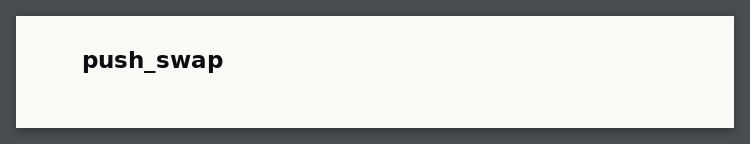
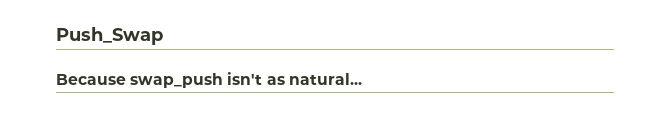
- push_swap
+ Push_Swap
+ Because swap_push isn't as natural...

